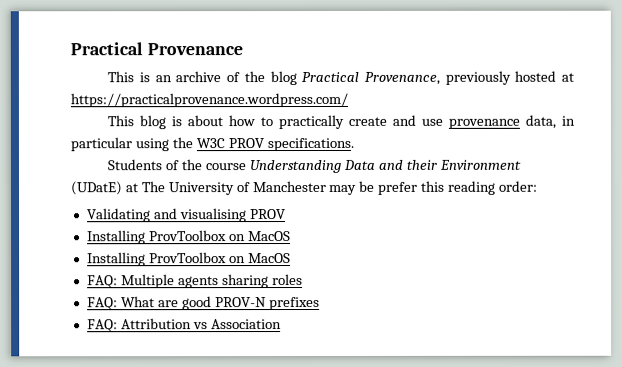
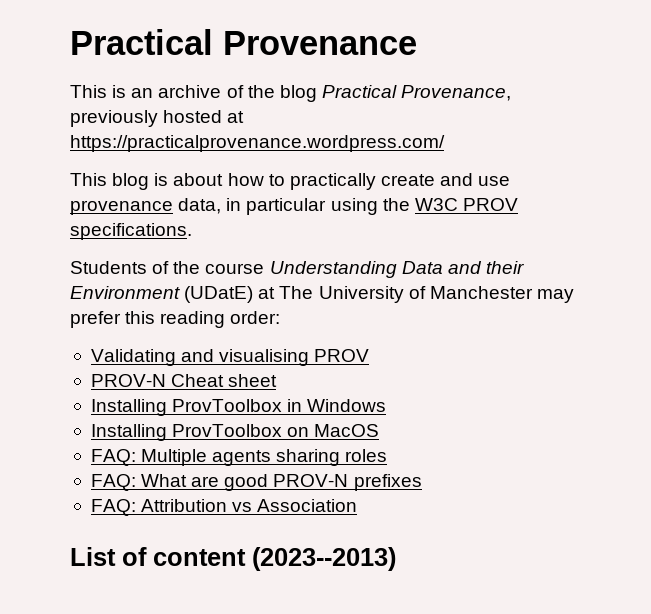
- Students of the course Understanding Data and their Environment (UDatE) at The University of Manchester may be prefer this reading order:
+ Students of the course Understanding Data and their Environment (UDatE) at The University of Manchester may prefer this reading order:
  Validating and visualising PROV
- Installing ProvToolbox on MacOS
+ PROV-N Cheat sheet
+ Installing ProvToolbox in Windows
+ List of content (2023--2013)

